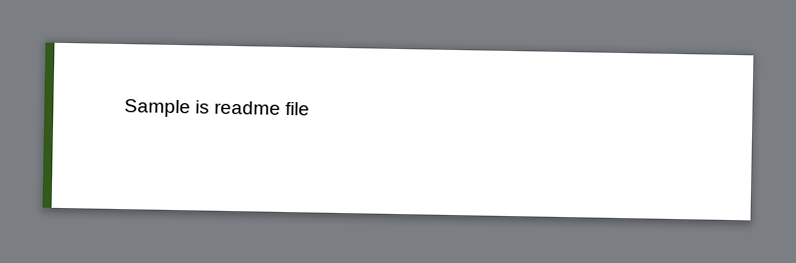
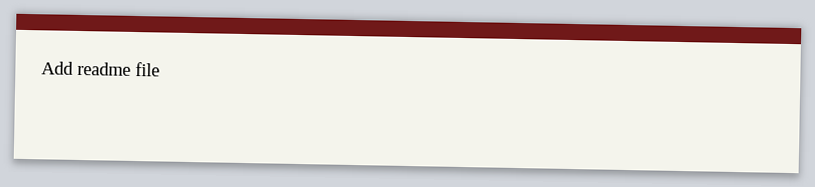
- Sample is readme file
+ Add readme file

